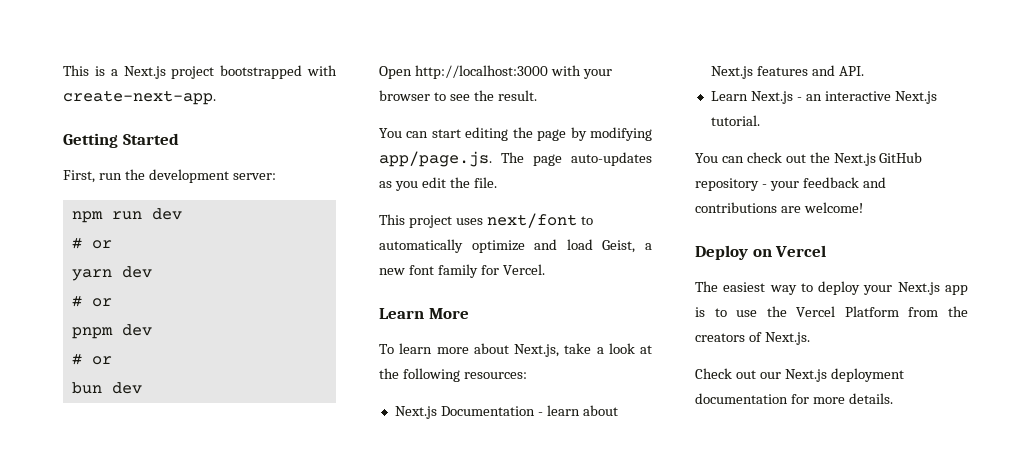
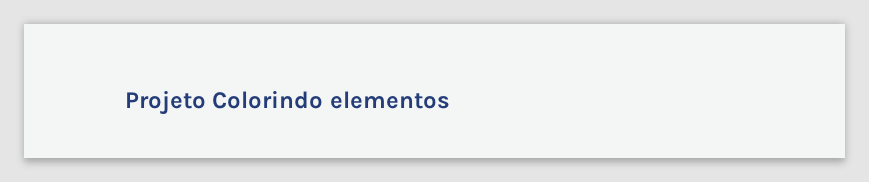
- This is a Next.js project bootstrapped with create-next-app.
- Getting Started
- First, run the development server:
- npm run dev
- # or
- yarn dev
- # or
- pnpm dev
- # or
- bun dev
- Open http://localhost:3000 with your browser to see the result.
- You can start editing the page by modifying app/page.js. The page auto-updates as you edit the file.
- This project uses next/font to automatically optimize and load Geist, a new font family for Vercel.
- Learn More
- To learn more about Next.js, take a look at the following resources:
- Next.js Documentation - learn about Next.js features and API.
- Learn Next.js - an interactive Next.js tutorial.
- You can check out the Next.js GitHub repository - your feedback and contributions are welcome!
- Deploy on Vercel
- The easiest way to deploy your Next.js app is to use the Vercel Platform from the creators of Next.js.
- Check out our Next.js deployment documentation for more details.
+ Projeto Colorindo elementos

